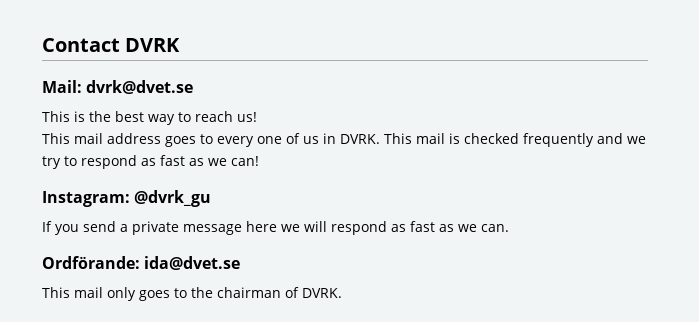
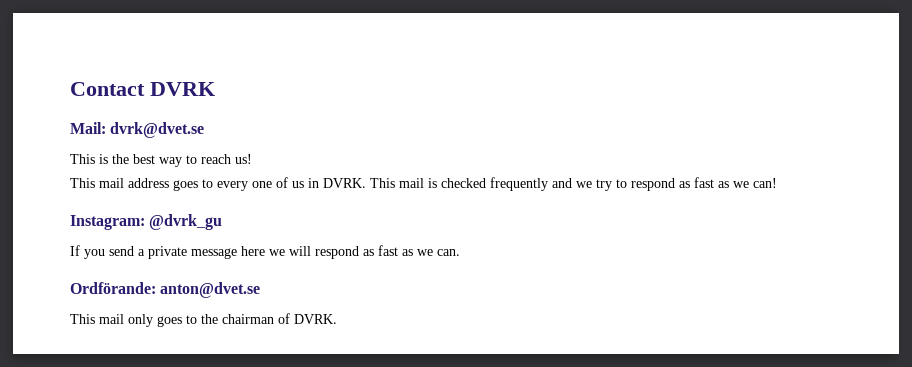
- Ordförande: ida@dvet.se
+ Ordförande: anton@dvet.se

